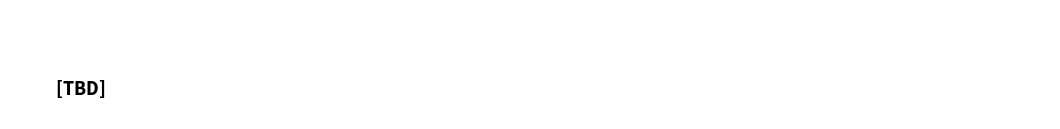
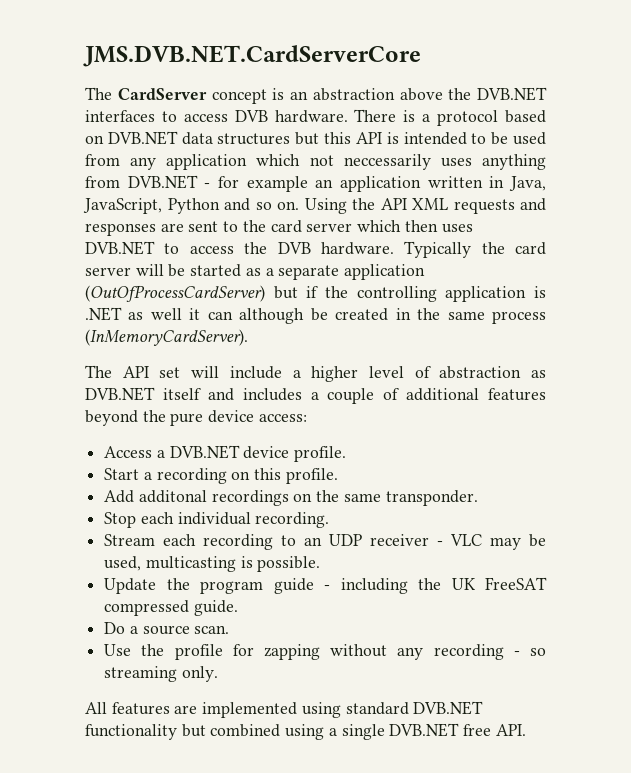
- [TBD]
+ JMS.DVB.NET.CardServerCore
+ The CardServer concept is an abstraction above the DVB.NET interfaces to access DVB hardware. There is a protocol based on DVB.NET data structures but this API is intended to be used from any application which not neccessarily uses anything from DVB.NET - for example an application written in Java, JavaScript, Python and so on. Using the API XML requests and responses are sent to the card server which then uses DVB.NET to access the DVB hardware. Typically the card server will be started as a separate application (OutOfProcessCardServer) but if the controlling application is .NET as well it can although be created in the same process (InMemoryCardServer).
+ The API set will include a higher level of abstraction as DVB.NET itself and includes a couple of additional features beyond the pure device access:
+ Access a DVB.NET device profile.
+ Start a recording on this profile.
+ Add additonal recordings on the same transponder.
+ Stop each individual recording.
+ Stream each recording to an UDP receiver - VLC may be used, multicasting is possible.
+ Update the program guide - including the UK FreeSAT compressed guide.
+ Do a source scan.
+ Use the profile for zapping without any recording - so streaming only.
+ All features are implemented using standard DVB.NET functionality but combined using a single DVB.NET free API.

